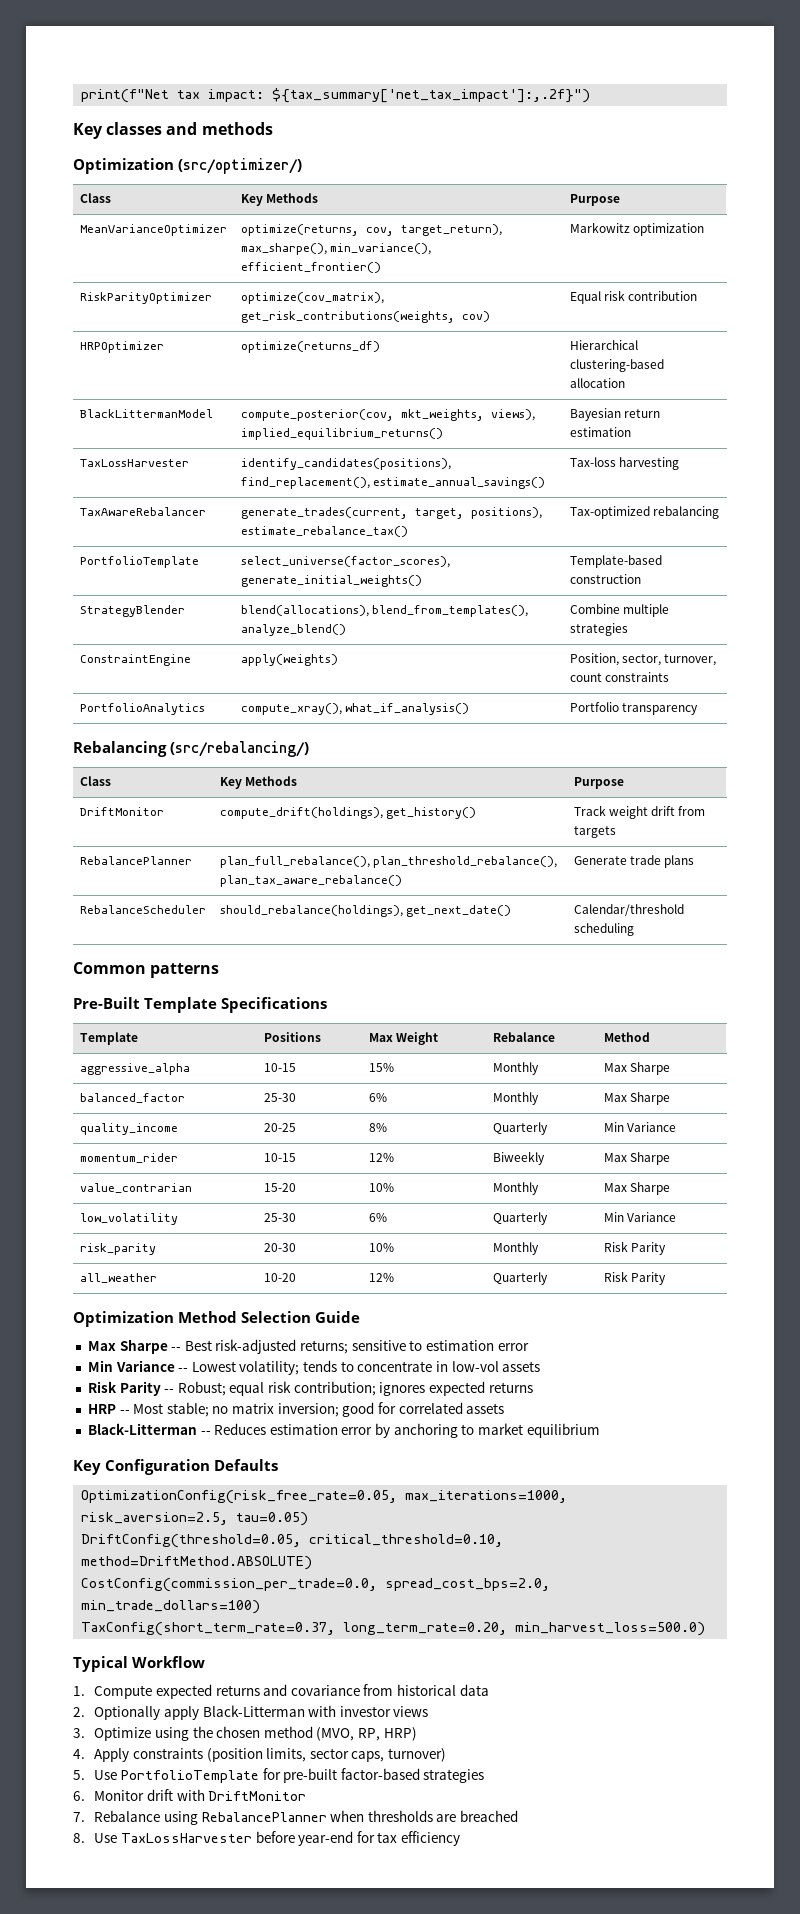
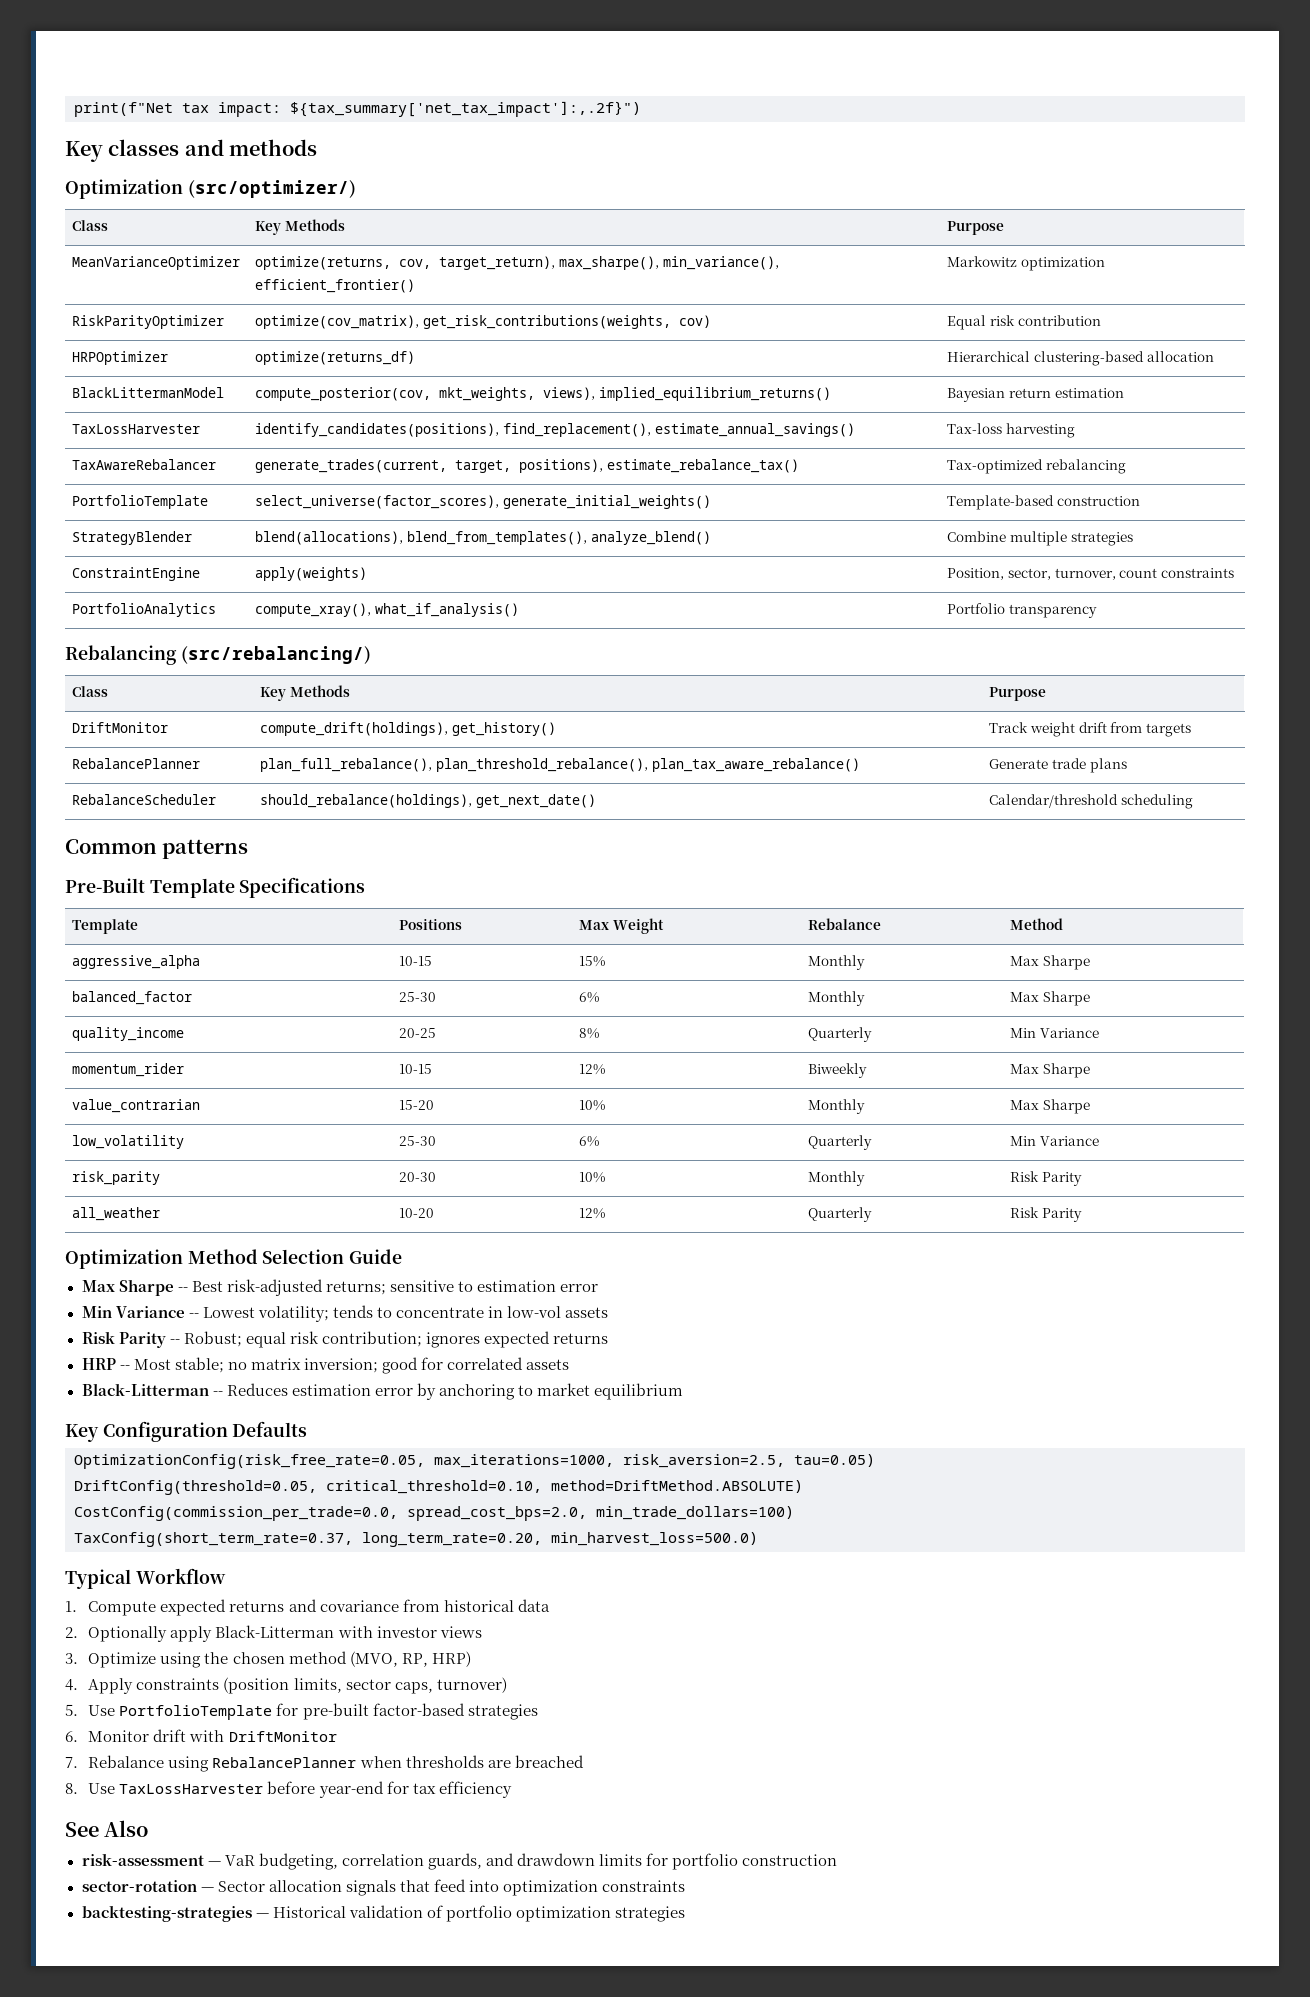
+ See Also
+ risk-assessment — VaR budgeting, correlation guards, and drawdown limits for portfolio construction
+ sector-rotation — Sector allocation signals that feed into optimization constraints
+ backtesting-strategies — Historical validation of portfolio optimization strategies

